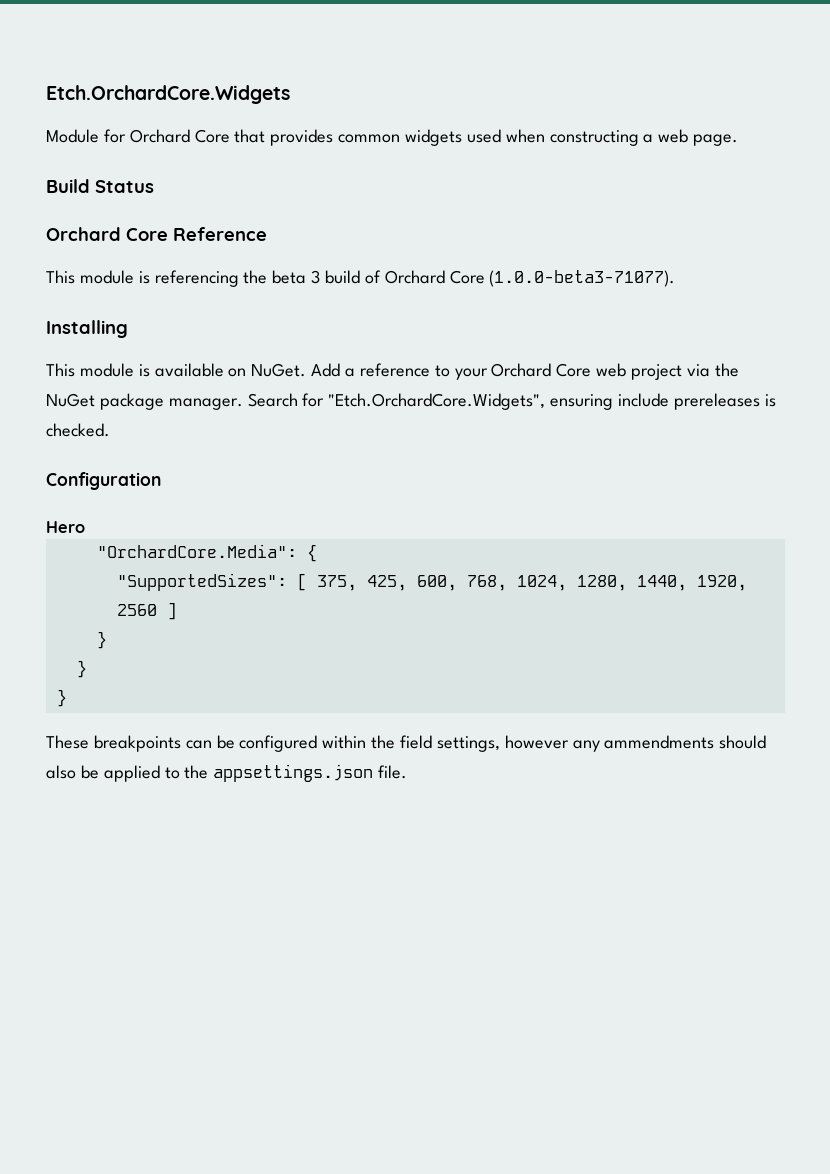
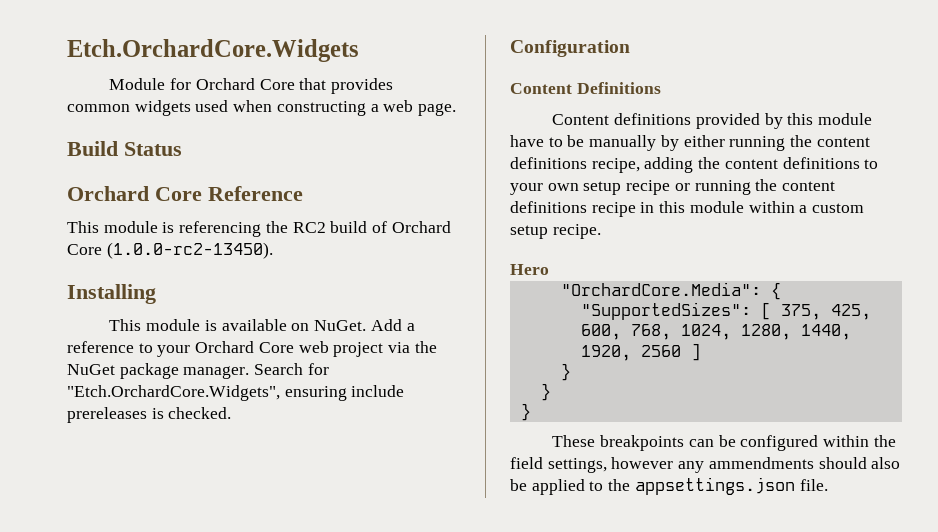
- This module is referencing the beta 3 build of Orchard Core (1.0.0-beta3-71077).
+ This module is referencing the RC2 build of Orchard Core (1.0.0-rc2-13450).
+ Content Definitions
+ Content definitions provided by this module have to be manually by either running the content definitions recipe, adding the content definitions to your own setup recipe or running the content definitions recipe in this module within a custom setup recipe.

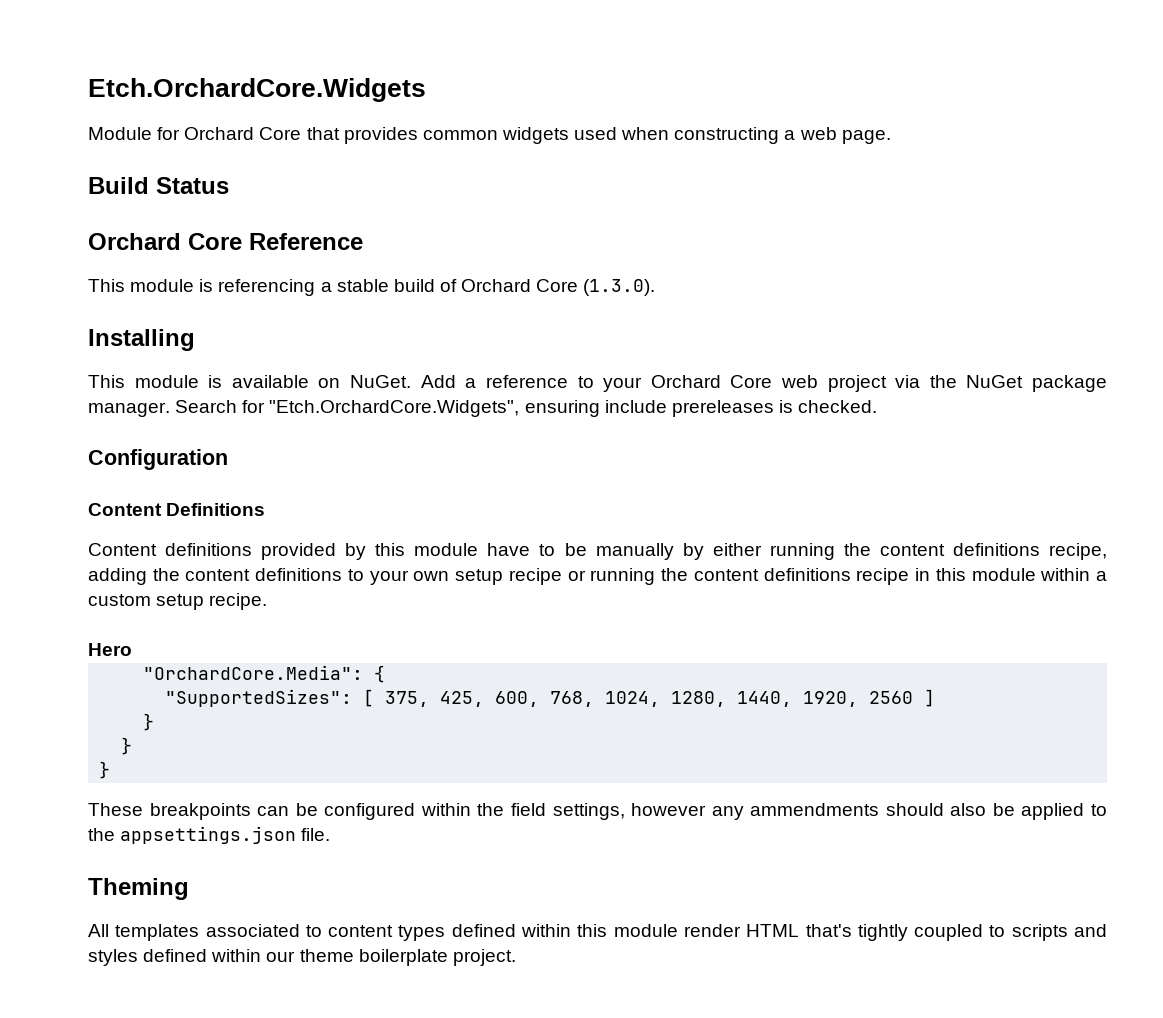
- This module is referencing the RC2 build of Orchard Core (1.0.0-rc2-13450).
+ This module is referencing a stable build of Orchard Core (1.3.0).
+ Theming
+ All templates associated to content types defined within this module render HTML that's tightly coupled to scripts and styles defined within our theme boilerplate project.

